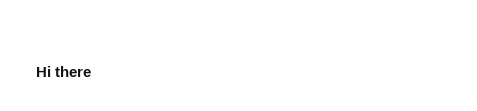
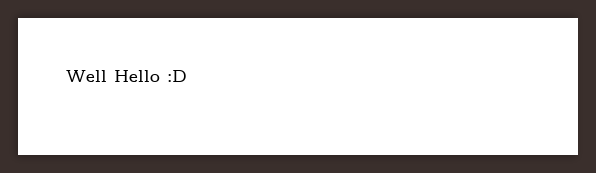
- Hi there
+ Well Hello :D

